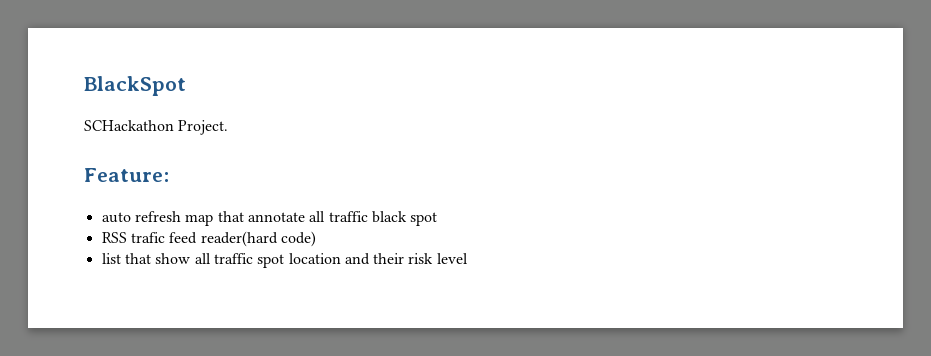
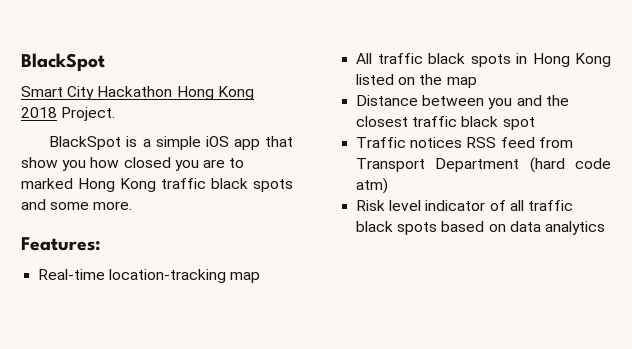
- SCHackathon Project.
- Feature:
- auto refresh map that annotate all traffic black spot
- RSS trafic feed reader(hard code)
- list that show all traffic spot location and their risk level
+ Smart City Hackathon Hong Kong 2018 Project.
+ BlackSpot is a simple iOS app that show you how closed you are to marked Hong Kong traffic black spots and some more.
+ Features:
+ Real-time location-tracking map
+ All traffic black spots in Hong Kong listed on the map
+ Distance between you and the closest traffic black spot
+ Traffic notices RSS feed from Transport Department (hard code atm)
+ Risk level indicator of all traffic black spots based on data analytics

